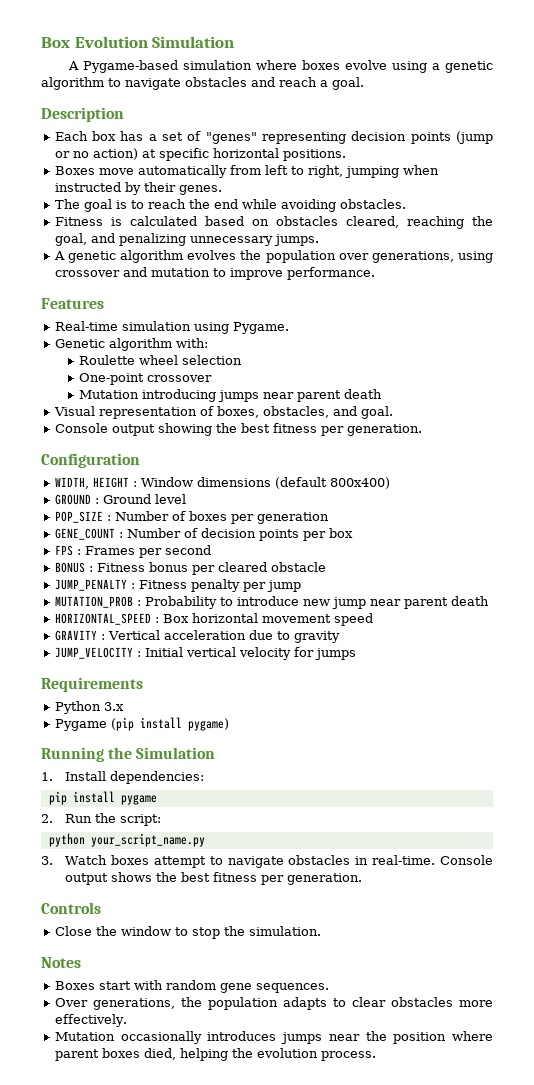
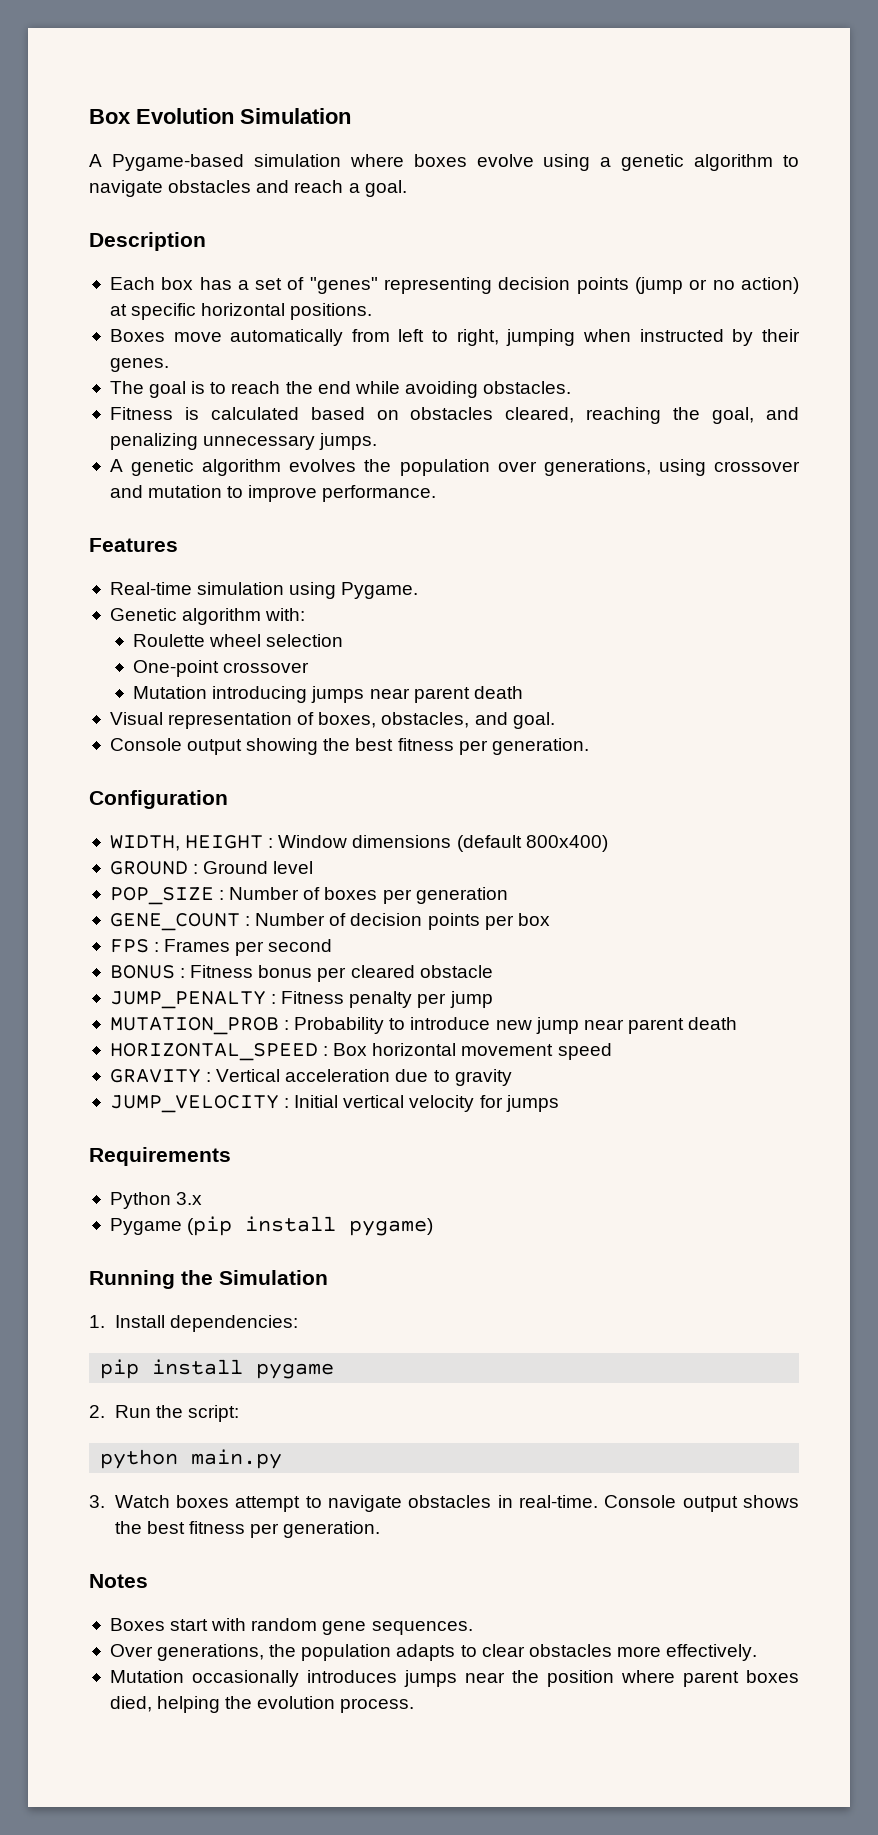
- python your_script_name.py
+ python main.py
- Controls
- Close the window to stop the simulation.

